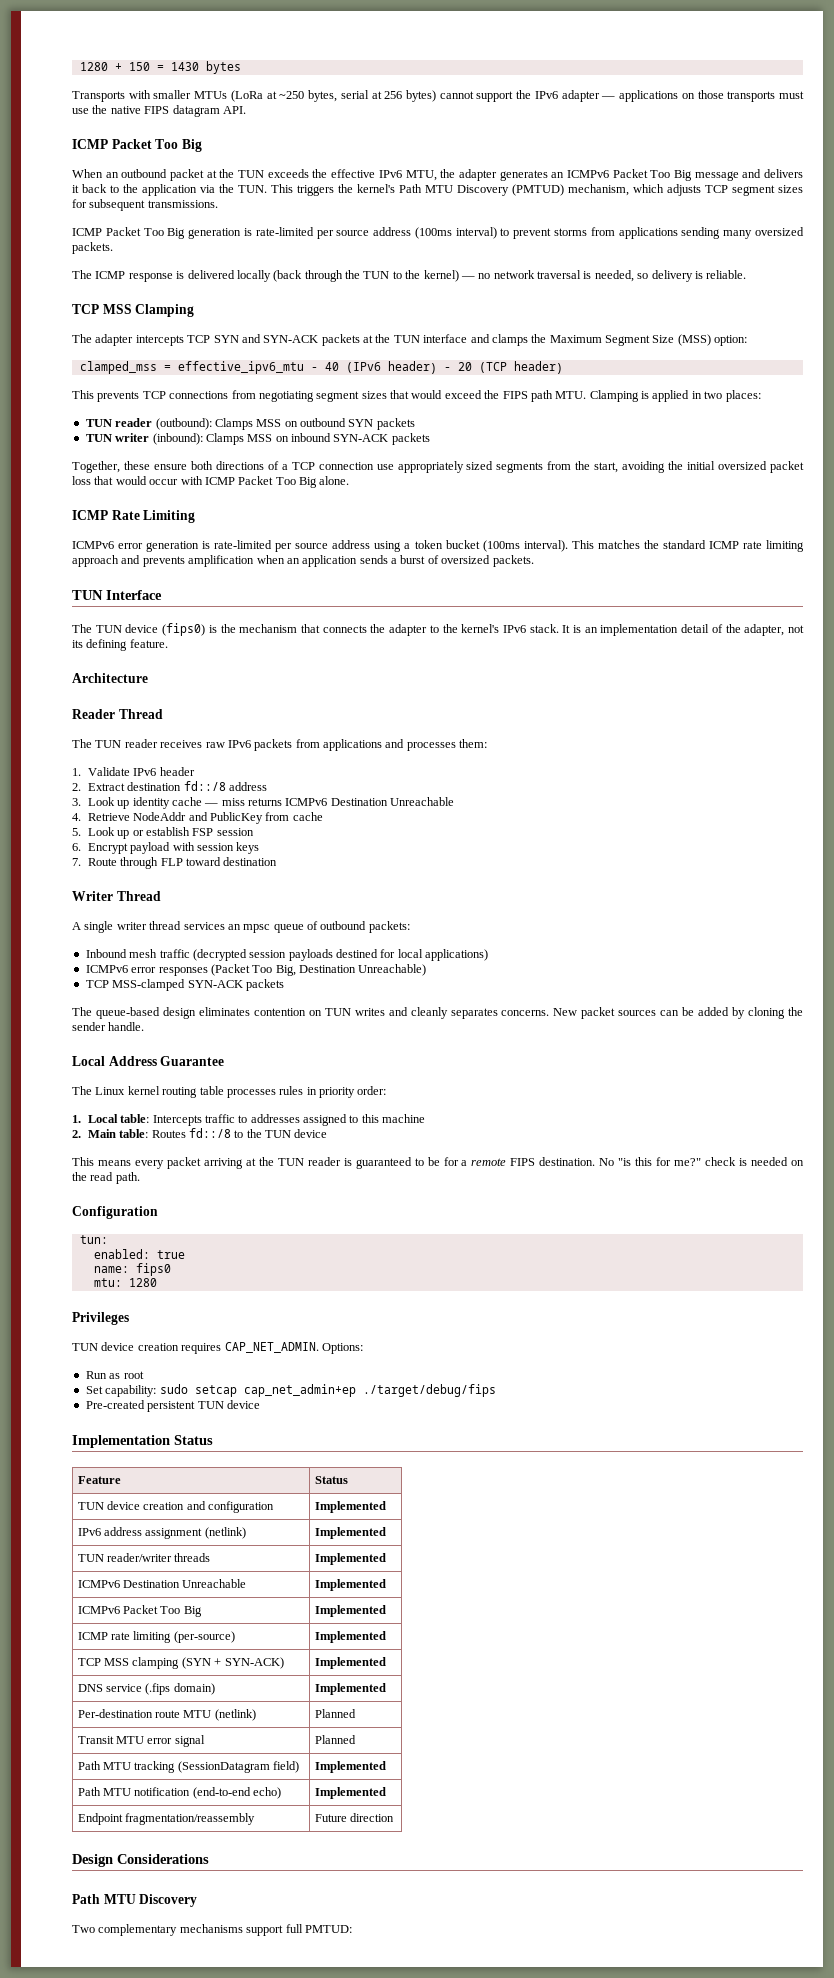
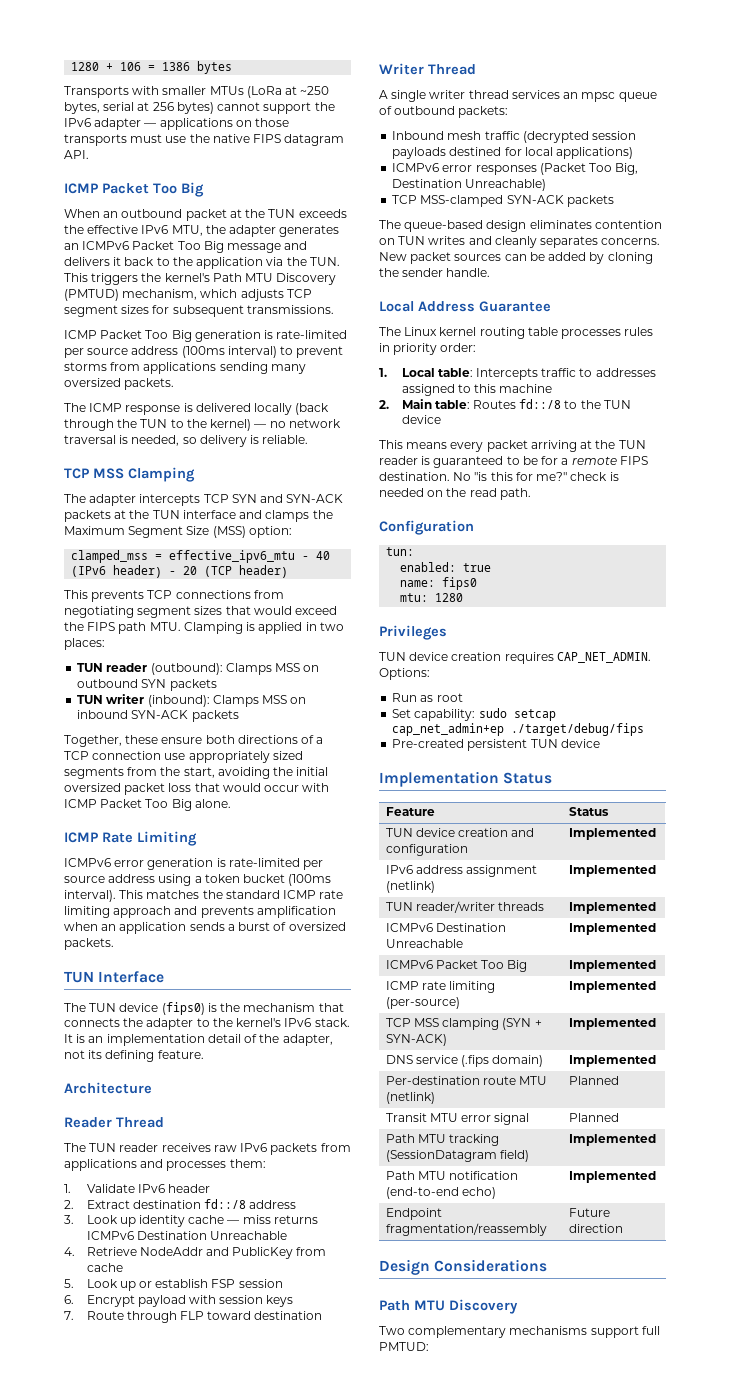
- 1280 + 150 = 1430 bytes
+ 1280 + 106 = 1386 bytes

